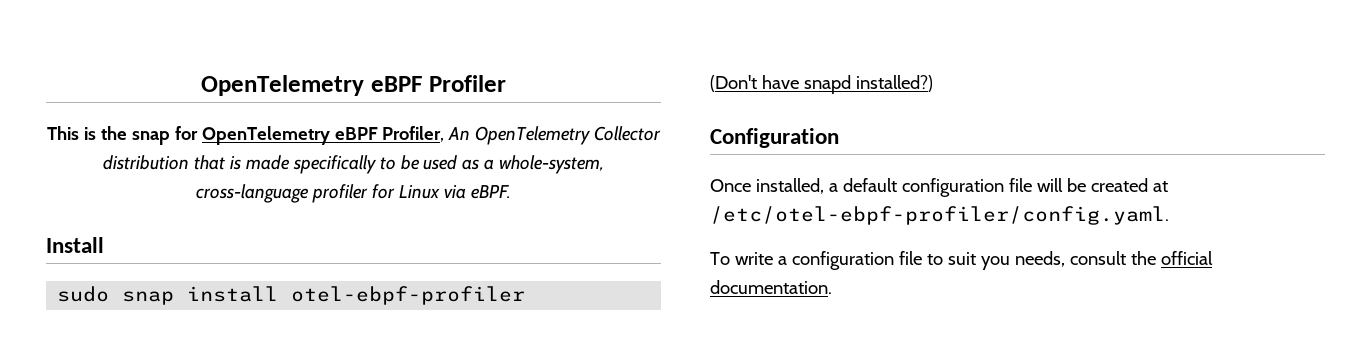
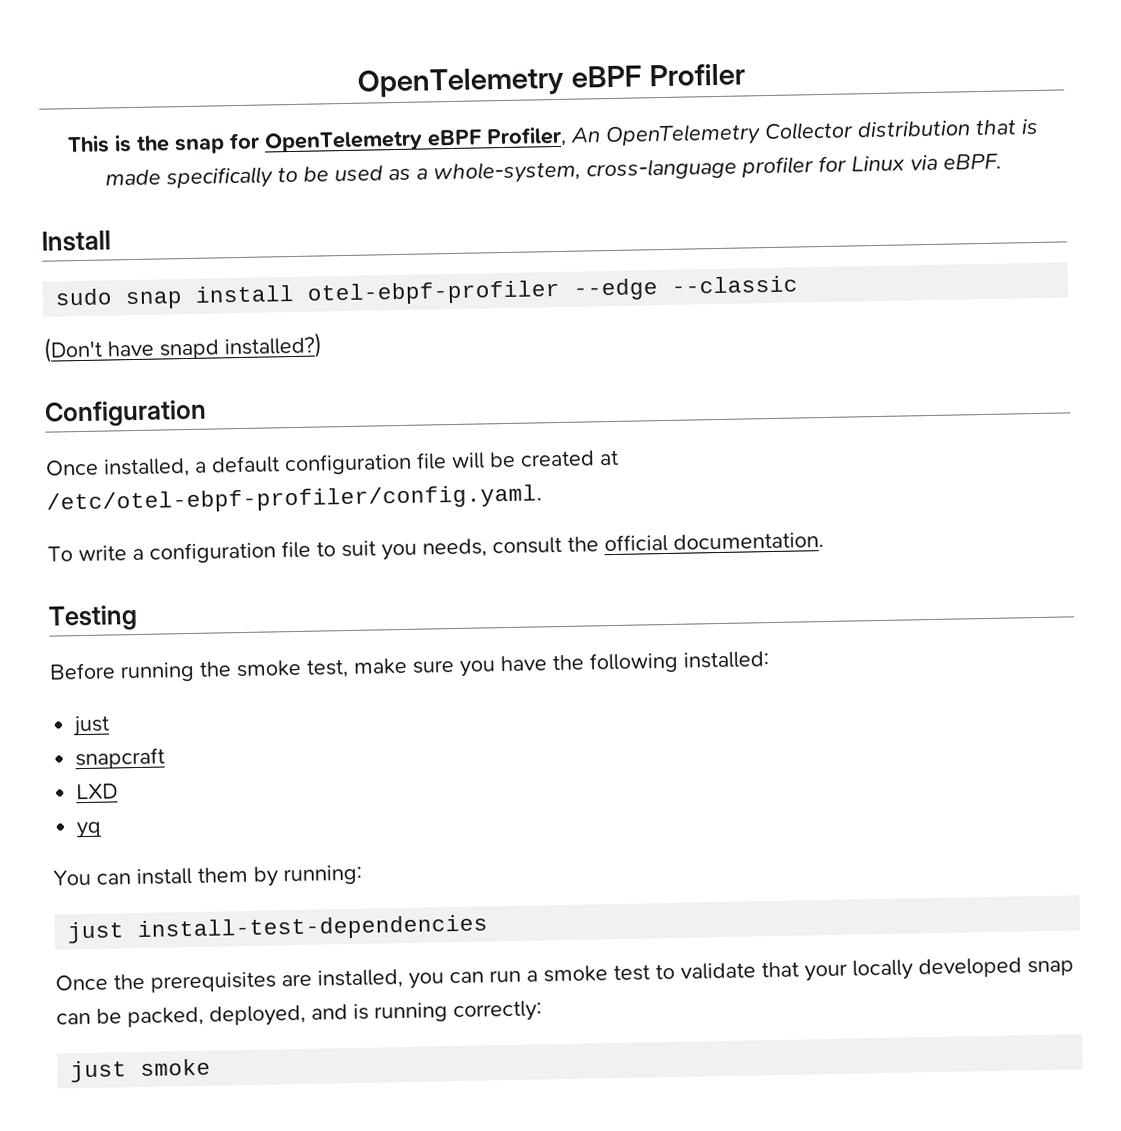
- sudo snap install otel-ebpf-profiler
+ sudo snap install otel-ebpf-profiler --edge --classic
+ Testing
+ Before running the smoke test, make sure you have the following installed:
+ just
+ snapcraft
+ LXD
+ yq
+ You can install them by running:
+ just install-test-dependencies
+ Once the prerequisites are installed, you can run a smoke test to validate that your locally developed snap can be packed, deployed, and is running correctly:
+ just smoke

